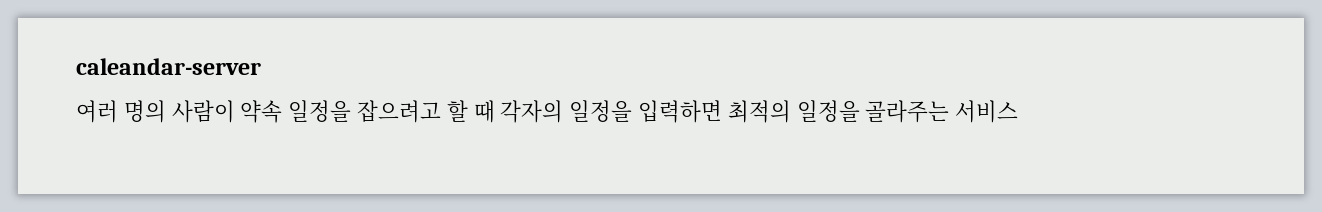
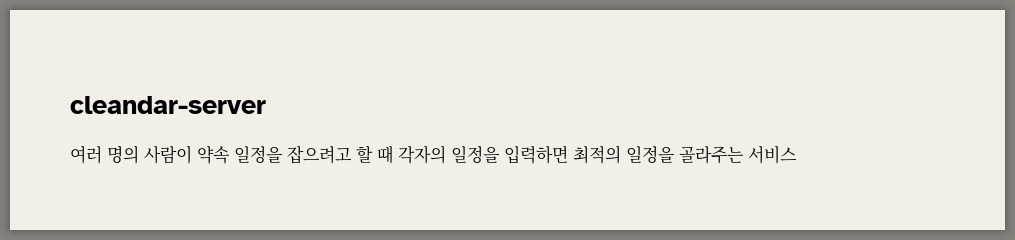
- caleandar-server
+ cleandar-server

